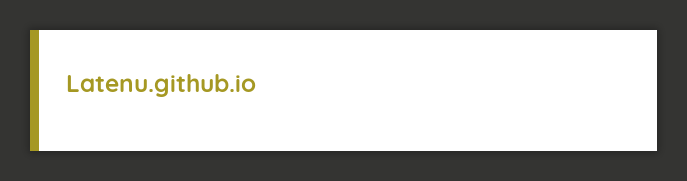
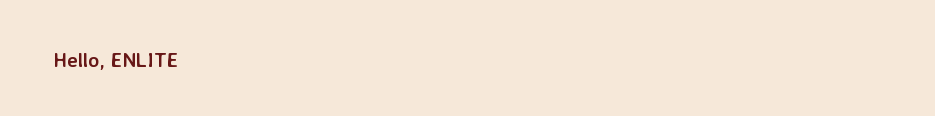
- Latenu.github.io
+ Hello, ENLITE

